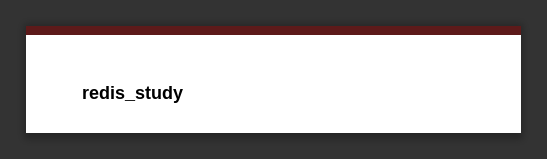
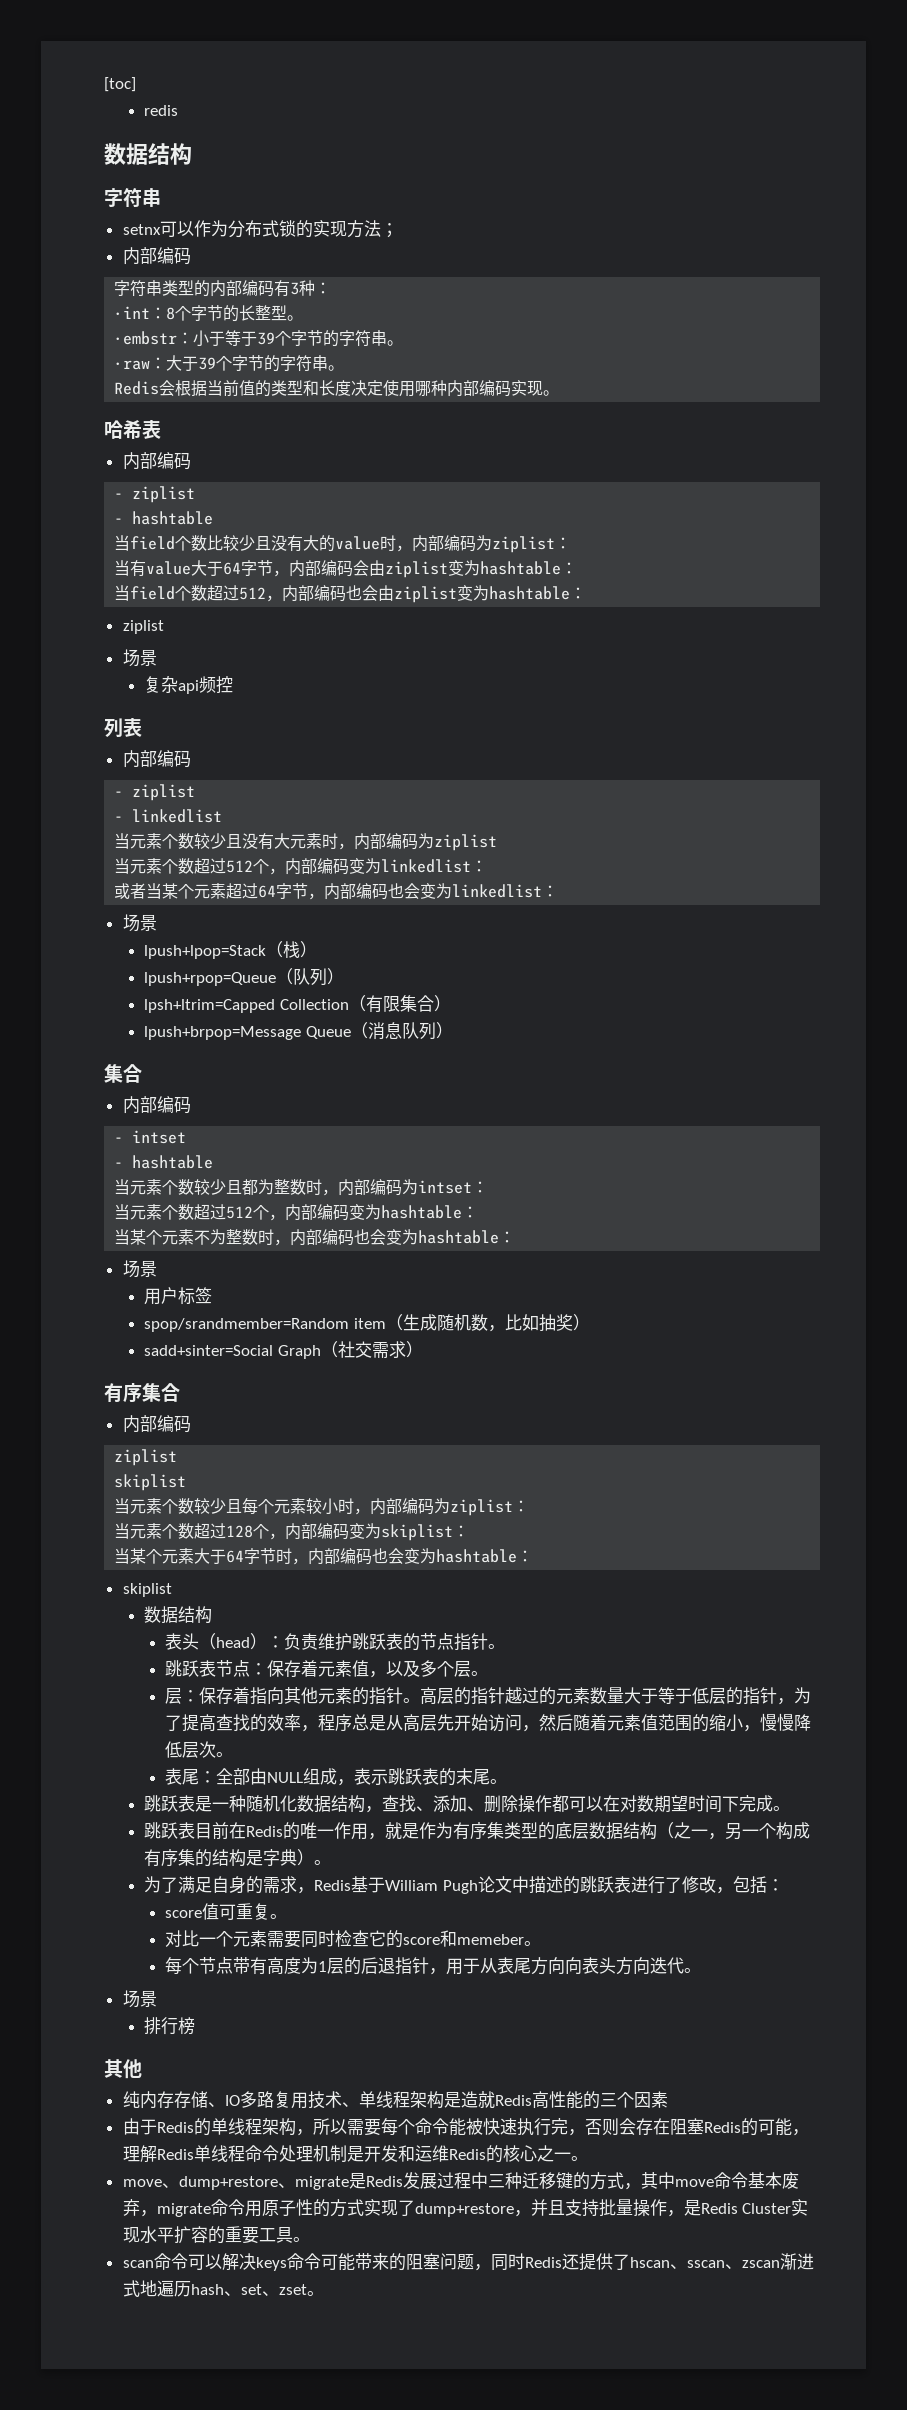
- redis_study
+ [toc]
+ redis
+ 数据结构
+ 字符串
+ setnx可以作为分布式锁的实现方法；
+ 内部编码
+ 字符串类型的内部编码有3种：
+ ·int：8个字节的长整型。
+ ·embstr：小于等于39个字节的字符串。
+ ·raw：大于39个字节的字符串。
+ Redis会根据当前值的类型和长度决定使用哪种内部编码实现。
+ 哈希表
+ 内部编码
+ - ziplist
+ - hashtable
+ 当field个数比较少且没有大的value时，内部编码为ziplist：
+ 当有value大于64字节，内部编码会由ziplist变为hashtable：
+ 当field个数超过512，内部编码也会由ziplist变为hashtable：
+ ziplist
+ 场景
+ 复杂api频控
+ 列表
+ 内部编码
+ - ziplist
+ - linkedlist
+ 当元素个数较少且没有大元素时，内部编码为ziplist
+ 当元素个数超过512个，内部编码变为linkedlist：
+ 或者当某个元素超过64字节，内部编码也会变为linkedlist：
+ 场景
+ lpush+lpop=Stack（栈）
+ lpush+rpop=Queue（队列）
+ lpsh+ltrim=Capped Collection（有限集合）
+ lpush+brpop=Message Queue（消息队列）
+ 集合
+ 内部编码
+ - intset
+ - hashtable
+ 当元素个数较少且都为整数时，内部编码为intset：
+ 当元素个数超过512个，内部编码变为hashtable：
+ 当某个元素不为整数时，内部编码也会变为hashtable：
+ 场景
+ 用户标签
+ spop/srandmember=Random item（生成随机数，比如抽奖）
+ sadd+sinter=Social Graph（社交需求）
+ 有序集合
+ 内部编码
+ ziplist
+ skiplist
+ 当元素个数较少且每个元素较小时，内部编码为ziplist：
+ 当元素个数超过128个，内部编码变为skiplist：
+ 当某个元素大于64字节时，内部编码也会变为hashtable：
+ skiplist
+ 数据结构
+ 表头（head）：负责维护跳跃表的节点指针。
+ 跳跃表节点：保存着元素值，以及多个层。
+ 层：保存着指向其他元素的指针。高层的指针越过的元素数量大于等于低层的指针，为了提高查找的效率，程序总是从高层先开始访问，然后随着元素值范围的缩小，慢慢降低层次。
+ 表尾：全部由NULL组成，表示跳跃表的末尾。
+ 跳跃表是一种随机化数据结构，查找、添加、删除操作都可以在对数期望时间下完成。
+ 跳跃表目前在Redis的唯一作用，就是作为有序集类型的底层数据结构（之一，另一个构成有序集的结构是字典）。
+ 为了满足自身的需求，Redis基于William Pugh论文中描述的跳跃表进行了修改，包括：
+ score值可重复。
+ 对比一个元素需要同时检查它的score和memeber。
+ 每个节点带有高度为1层的后退指针，用于从表尾方向向表头方向迭代。
+ 场景
+ 排行榜
+ 其他
+ 纯内存存储、IO多路复用技术、单线程架构是造就Redis高性能的三个因素
+ 由于Redis的单线程架构，所以需要每个命令能被快速执行完，否则会存在阻塞Redis的可能，理解Redis单线程命令处理机制是开发和运维Redis的核心之一。
+ move、dump+restore、migrate是Redis发展过程中三种迁移键的方式，其中move命令基本废弃，migrate命令用原子性的方式实现了dump+restore，并且支持批量操作，是Redis Cluster实现水平扩容的重要工具。
+ scan命令可以解决keys命令可能带来的阻塞问题，同时Redis还提供了hscan、sscan、zscan渐进式地遍历hash、set、zset。

